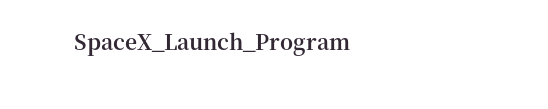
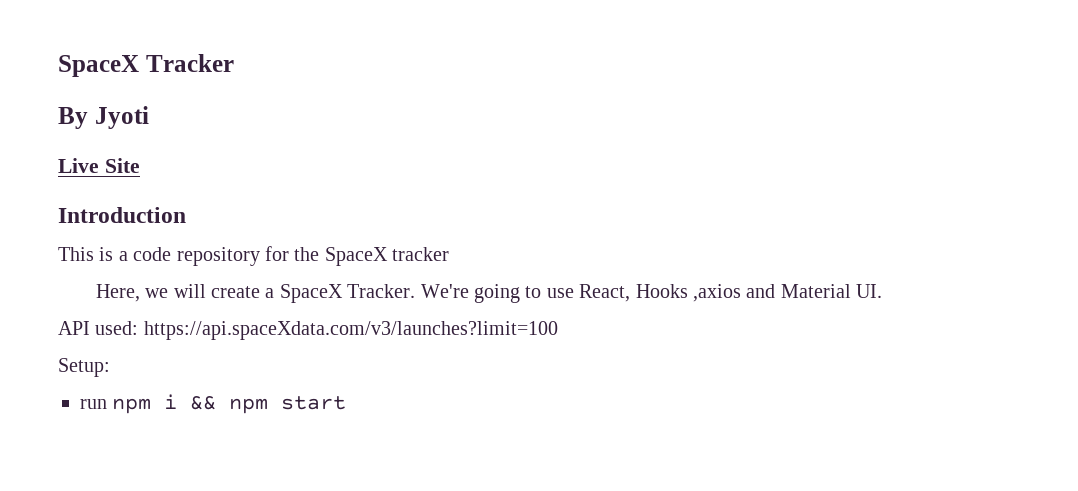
- SpaceX_Launch_Program
+ SpaceX Tracker
+ By Jyoti
+ Live Site
+ Introduction
+ This is a code repository for the SpaceX tracker
+ Here, we will create a SpaceX Tracker. We're going to use React, Hooks ,axios and Material UI.
+ API used: https://api.spaceXdata.com/v3/launches?limit=100
+ Setup:
+ run npm i && npm start

